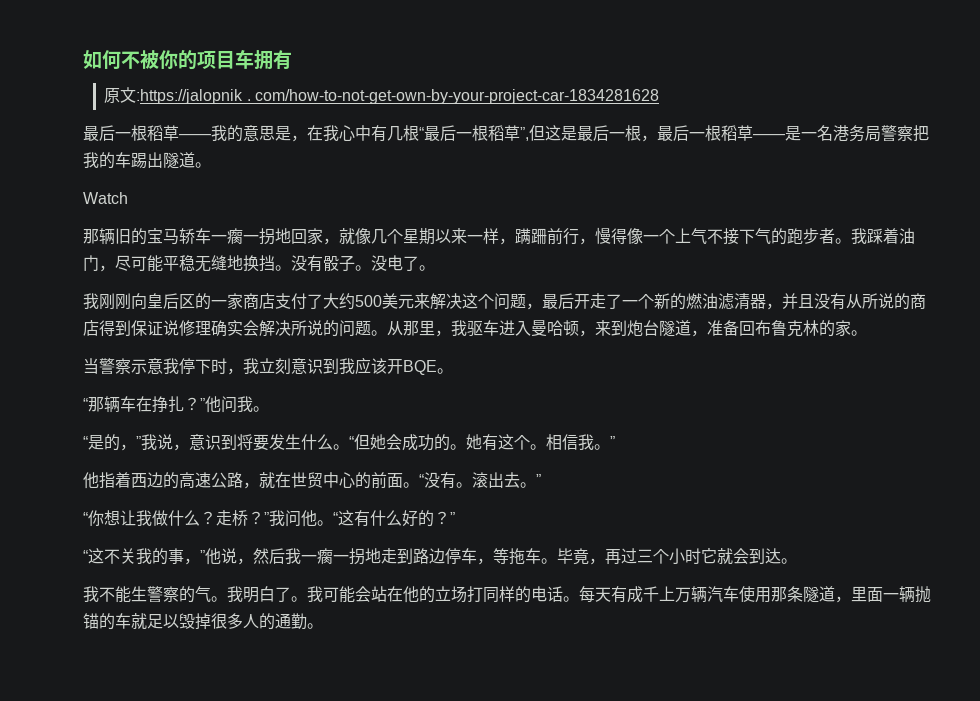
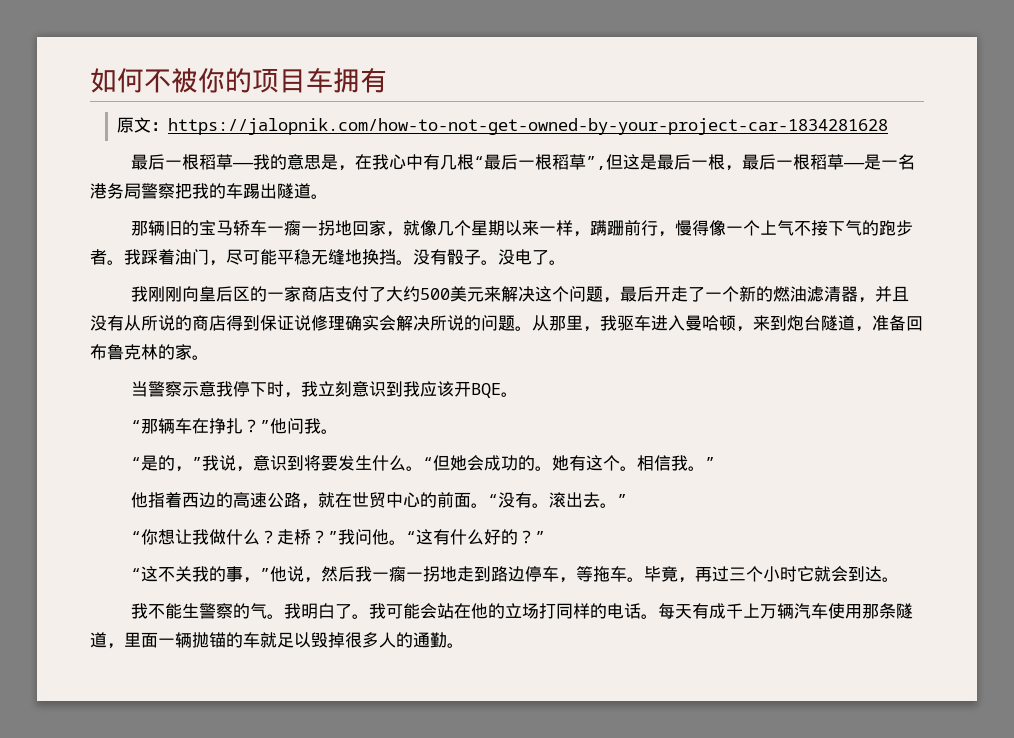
- 原文:https://jalopnik . com/how-to-not-get-own-by-your-project-car-1834281628
+ 原文：https://jalopnik.com/how-to-not-get-owned-by-your-project-car-1834281628
- Watch

